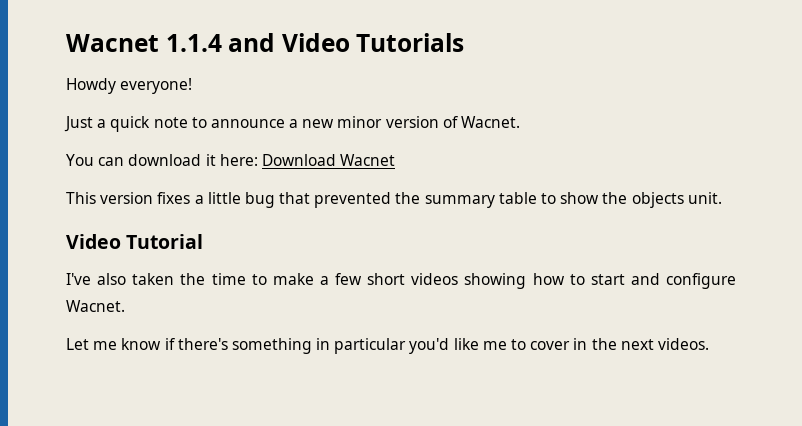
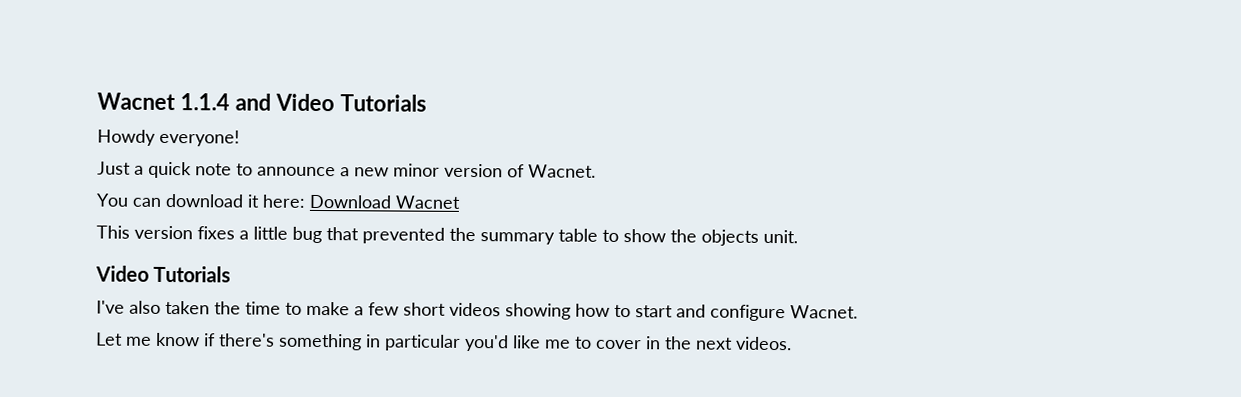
  This version fixes a little bug that prevented the summary table to show the objects unit.
- Video Tutorial
+ Video Tutorials

